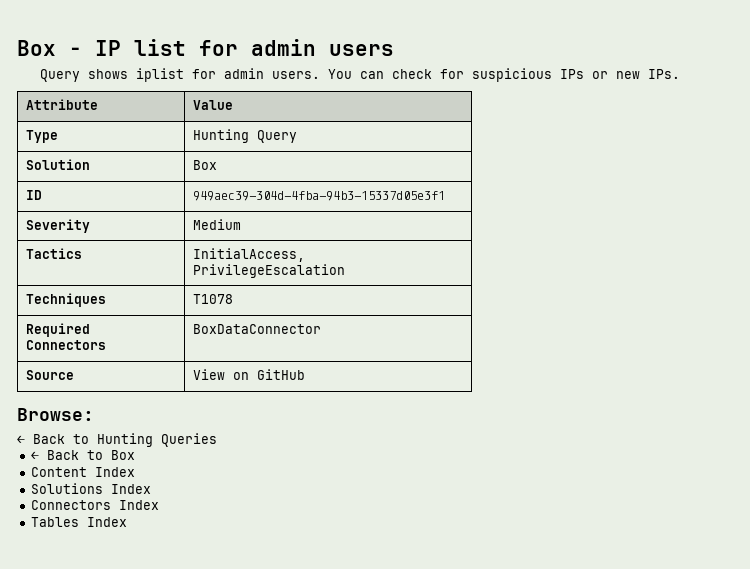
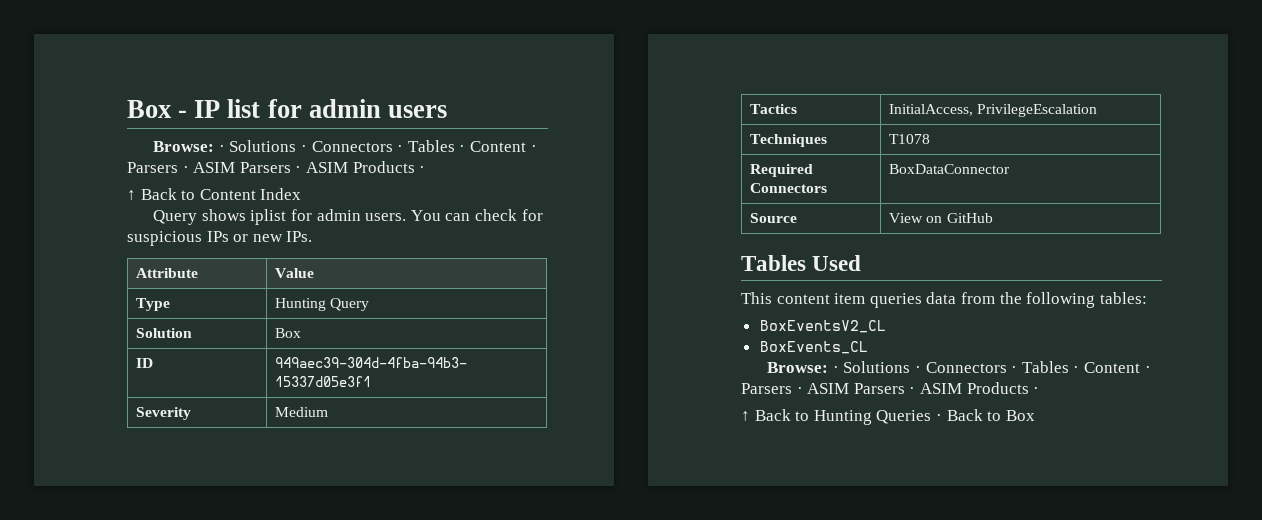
  Box - IP list for admin users
+ Browse: · Solutions · Connectors · Tables · Content · Parsers · ASIM Parsers · ASIM Products ·
+ ↑ Back to Content Index
- Browse:
- ← Back to Hunting Queries
- ← Back to Box
+ Tables Used
+ This content item queries data from the following tables:
+ BoxEventsV2_CL
+ BoxEvents_CL
+ Browse: · Solutions · Connectors · Tables · Content · Parsers · ASIM Parsers · ASIM Products ·
+ ↑ Back to Hunting Queries · Back to Box
- Content Index
- Solutions Index
- Connectors Index
- Tables Index

